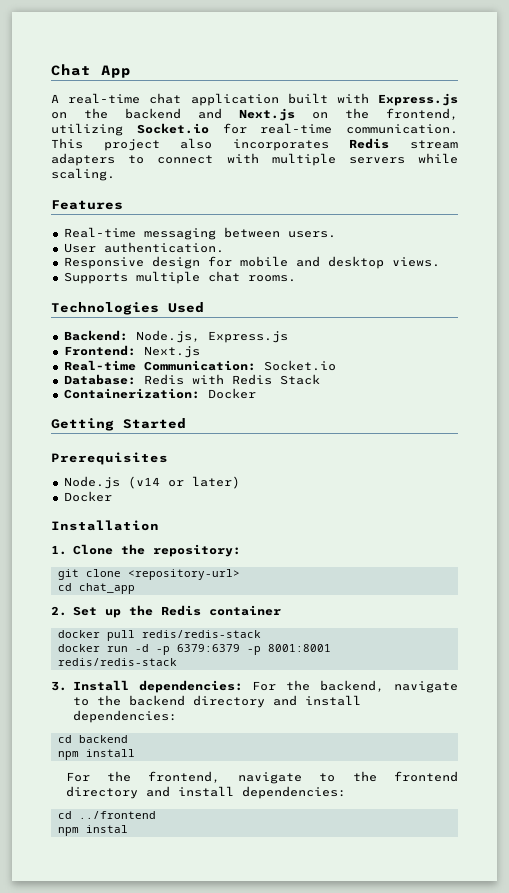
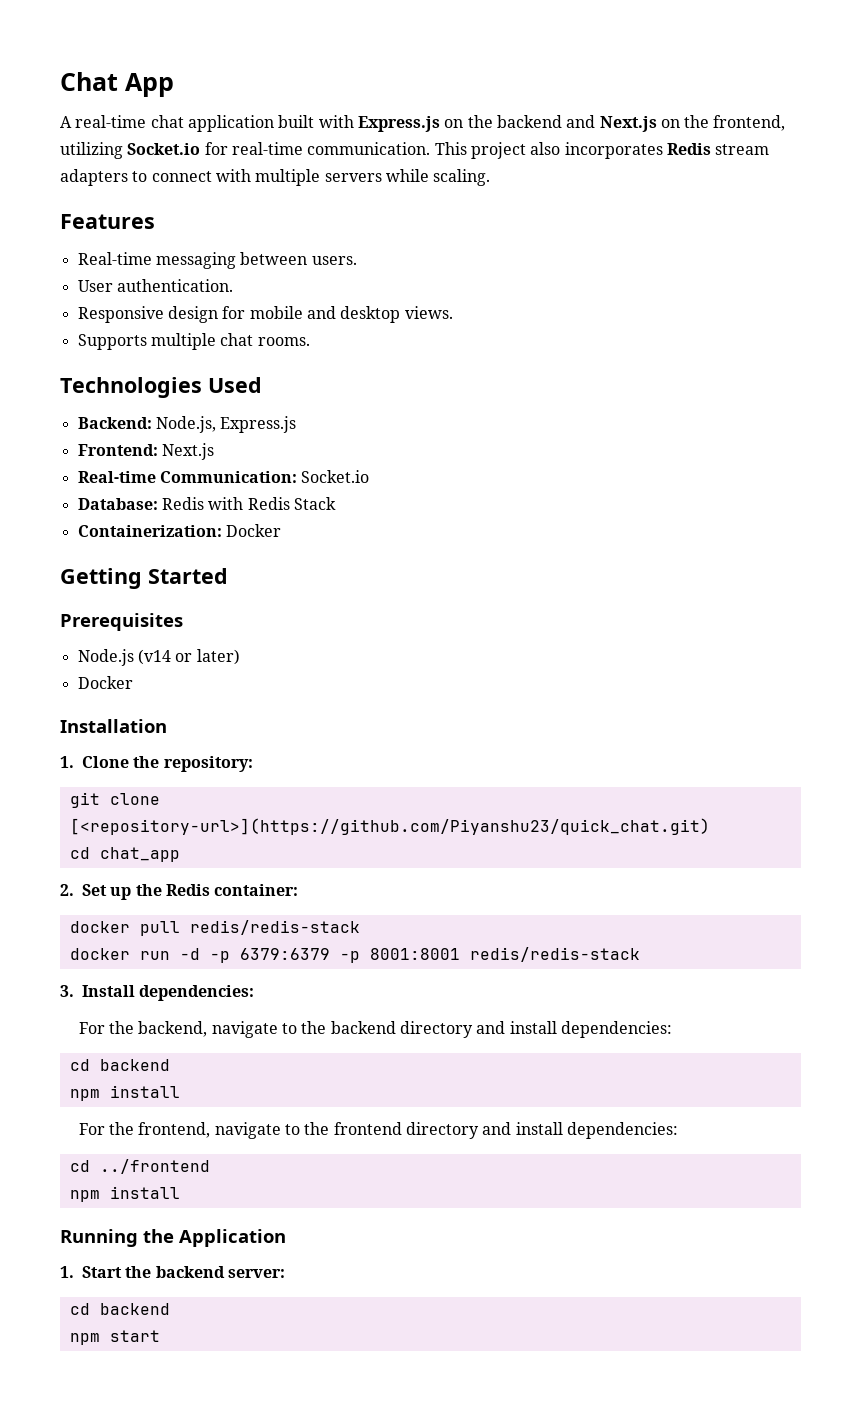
- git clone <repository-url>
+ git clone [<repository-url>](https://github.com/Piyanshu23/quick_chat.git)
- 2. Set up the Redis container
+ 2. Set up the Redis container:
- 3. Install dependencies: For the backend, navigate to the backend directory and install dependencies:
+ 3. Install dependencies:
+ For the backend, navigate to the backend directory and install dependencies:
  cd ../frontend
- npm instal
+ npm install
+ Running the Application
+ 1. Start the backend server:
+ cd backend
+ npm start

